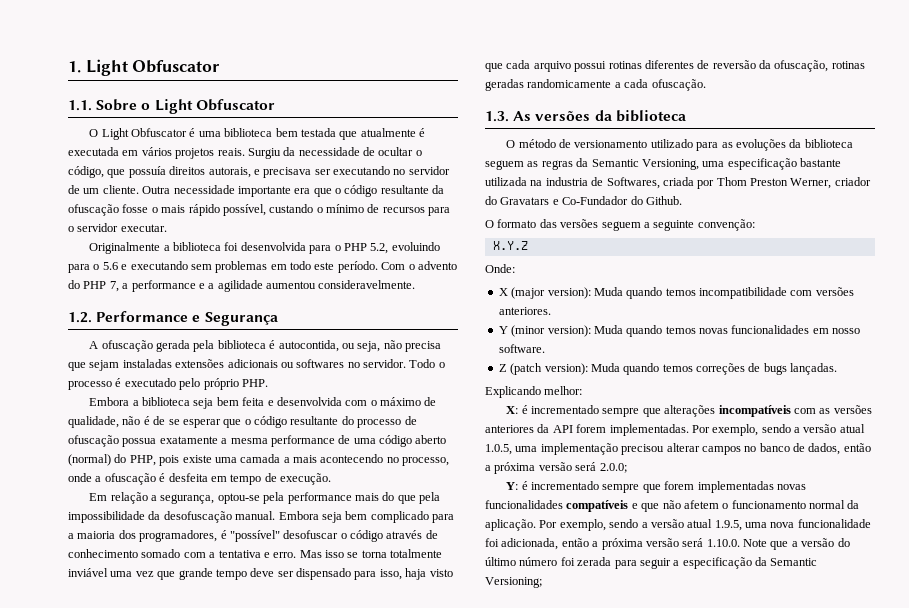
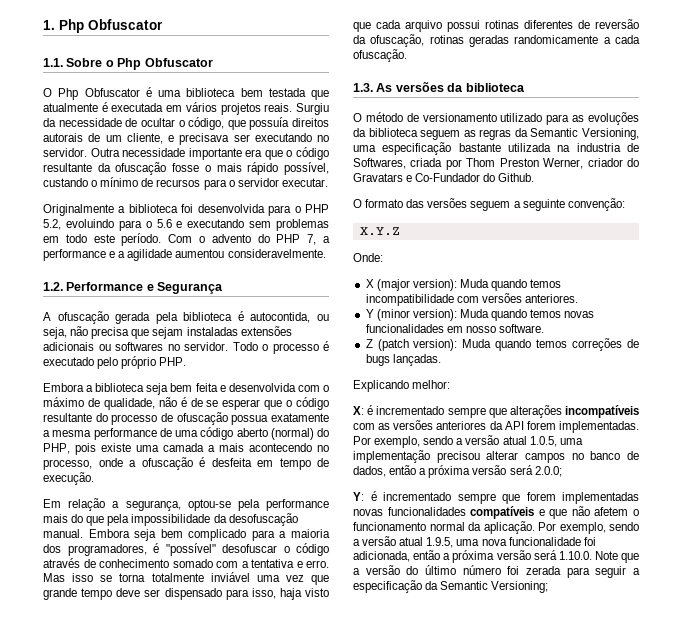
- 1. Light Obfuscator
+ 1. Php Obfuscator
- 1.1. Sobre o Light Obfuscator
+ 1.1. Sobre o Php Obfuscator
- O Light Obfuscator é uma biblioteca bem testada que atualmente é executada em vários projetos reais.
+ O Php Obfuscator é uma biblioteca bem testada que atualmente é executada em vários projetos reais.
- Surgiu da necessidade de ocultar o código, que possuía direitos autorais, e precisava ser executando no servidor de um cliente.
+ Surgiu da necessidade de ocultar o código, que possuía direitos autorais de um cliente, e precisava ser executando no servidor.

